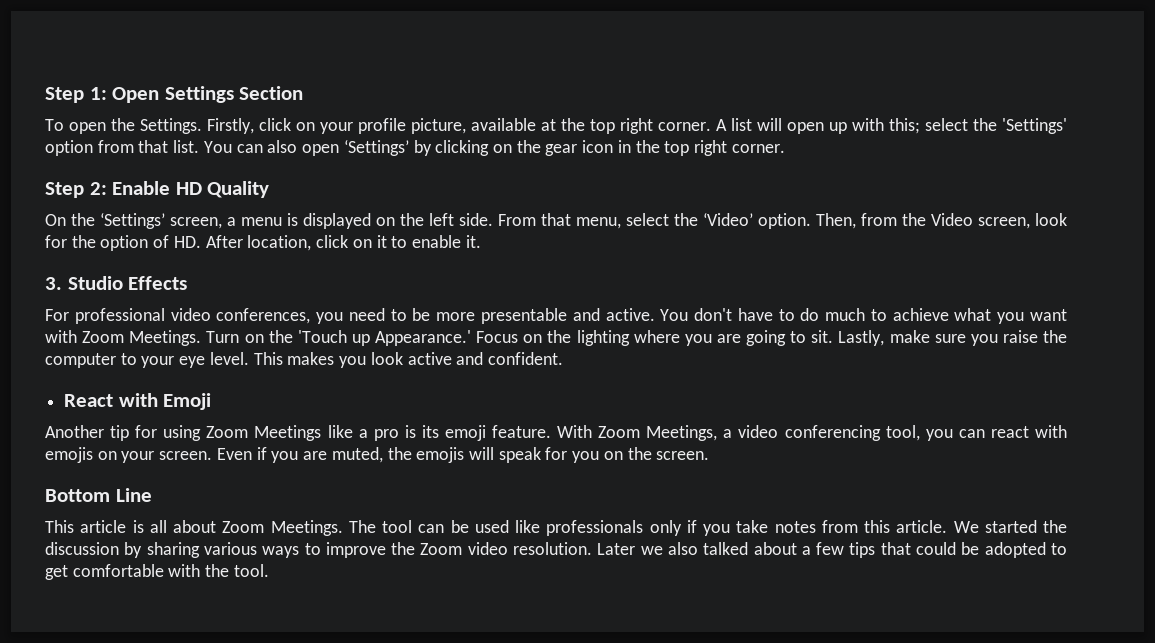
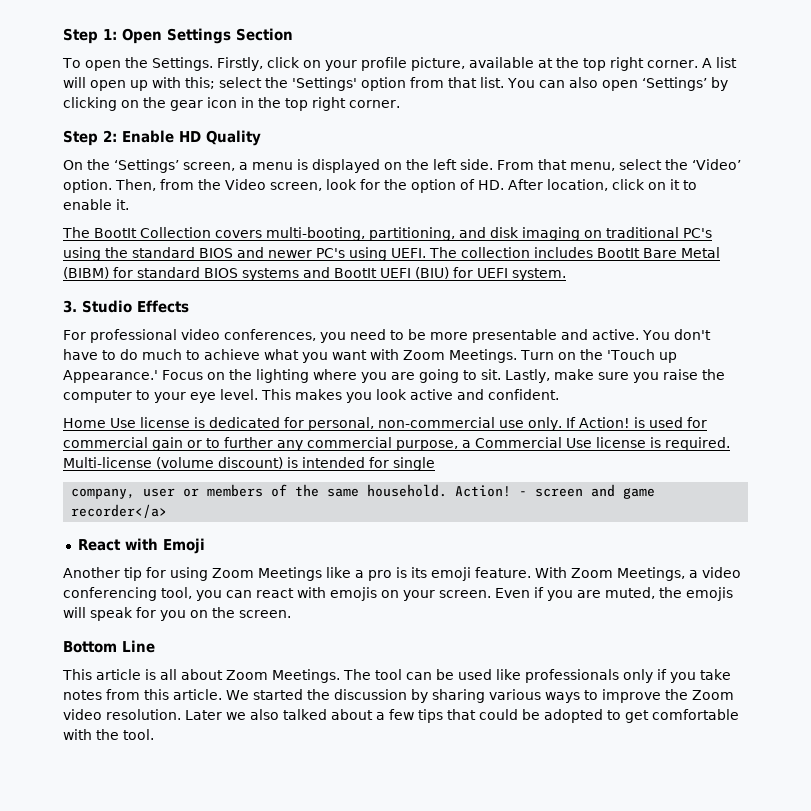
+ The BootIt Collection covers multi-booting, partitioning, and disk imaging on traditional PC's using the standard BIOS and newer PC's using UEFI. The collection includes BootIt Bare Metal (BIBM) for standard BIOS systems and BootIt UEFI (BIU) for UEFI system.
+ Home Use license is dedicated for personal, non-commercial use only. If Action! is used for commercial gain or to further any commercial purpose, a Commercial Use license is required. Multi-license (volume discount) is intended for single
+ company, user or members of the same household. Action! - screen and game recorder</a>

